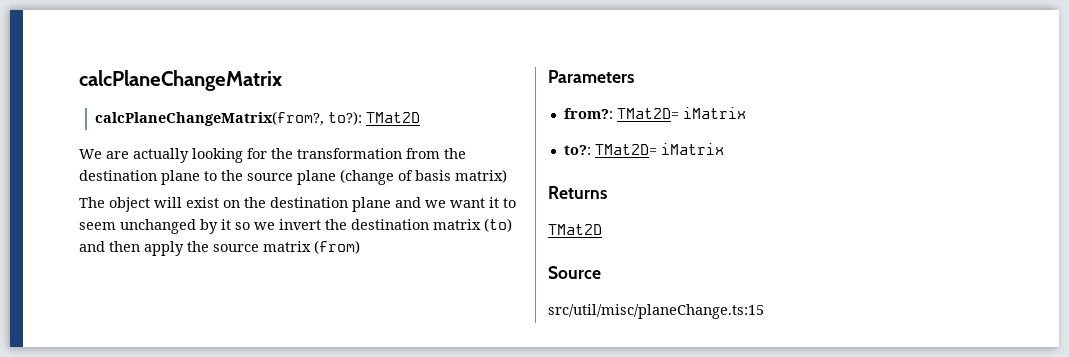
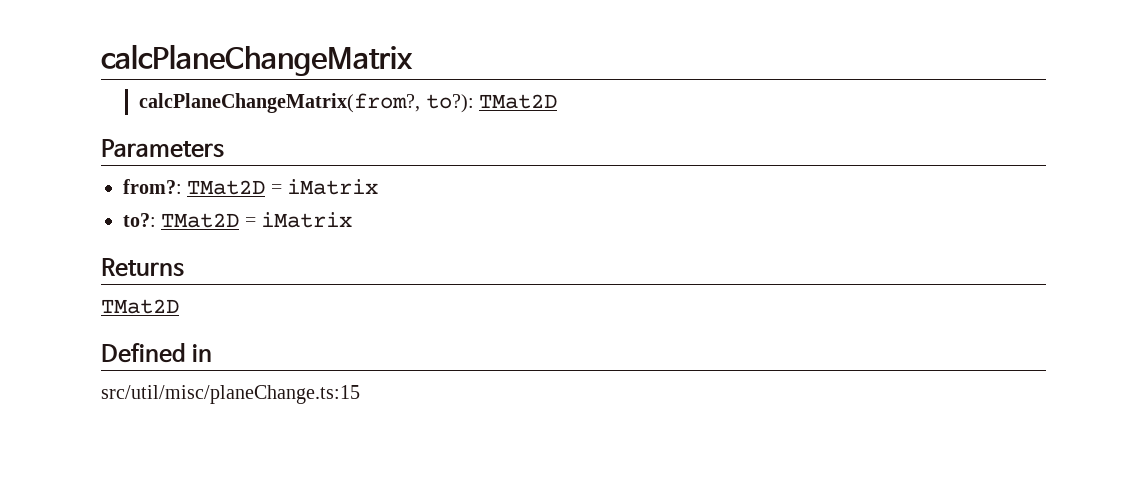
- We are actually looking for the transformation from the destination plane to the source plane (change of basis matrix)
- The object will exist on the destination plane and we want it to seem unchanged by it so we invert the destination matrix (to) and then apply the source matrix (from)
- from?: TMat2D= iMatrix
+ from?: TMat2D = iMatrix
- to?: TMat2D= iMatrix
+ to?: TMat2D = iMatrix
- Source
+ Defined in

